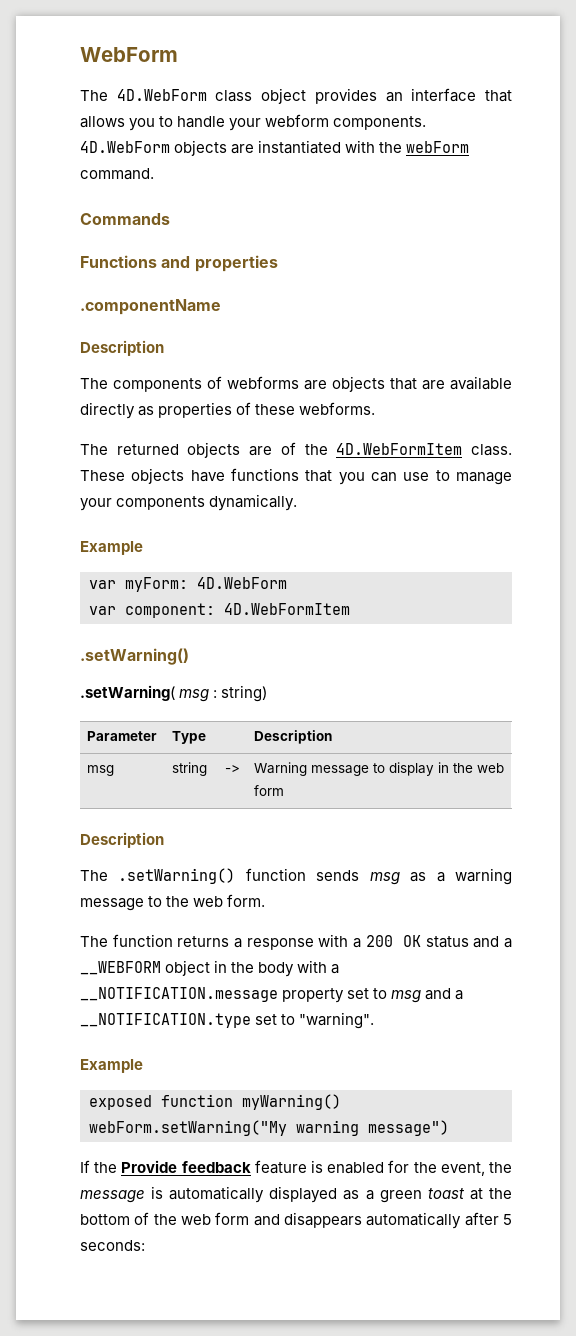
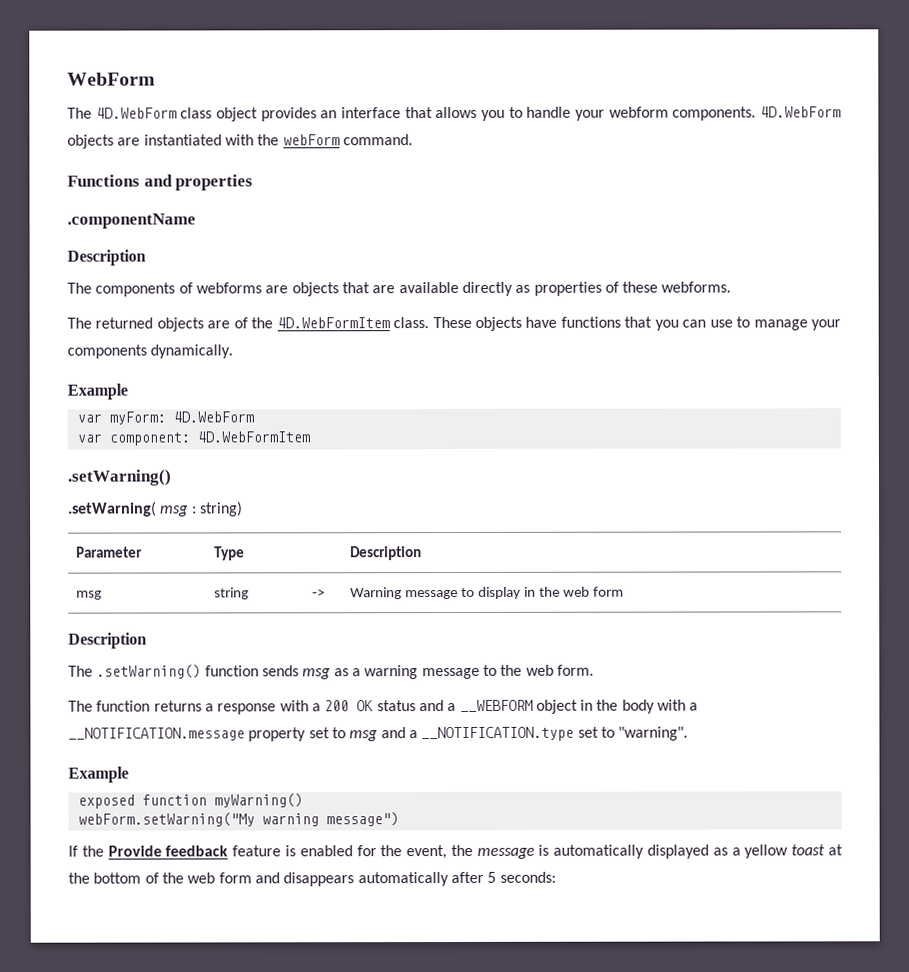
- Commands
- If the Provide feedback feature is enabled for the event, the message is automatically displayed as a green toast at the bottom of the web form and disappears automatically after 5 seconds:
+ If the Provide feedback feature is enabled for the event, the message is automatically displayed as a yellow toast at the bottom of the web form and disappears automatically after 5 seconds:

